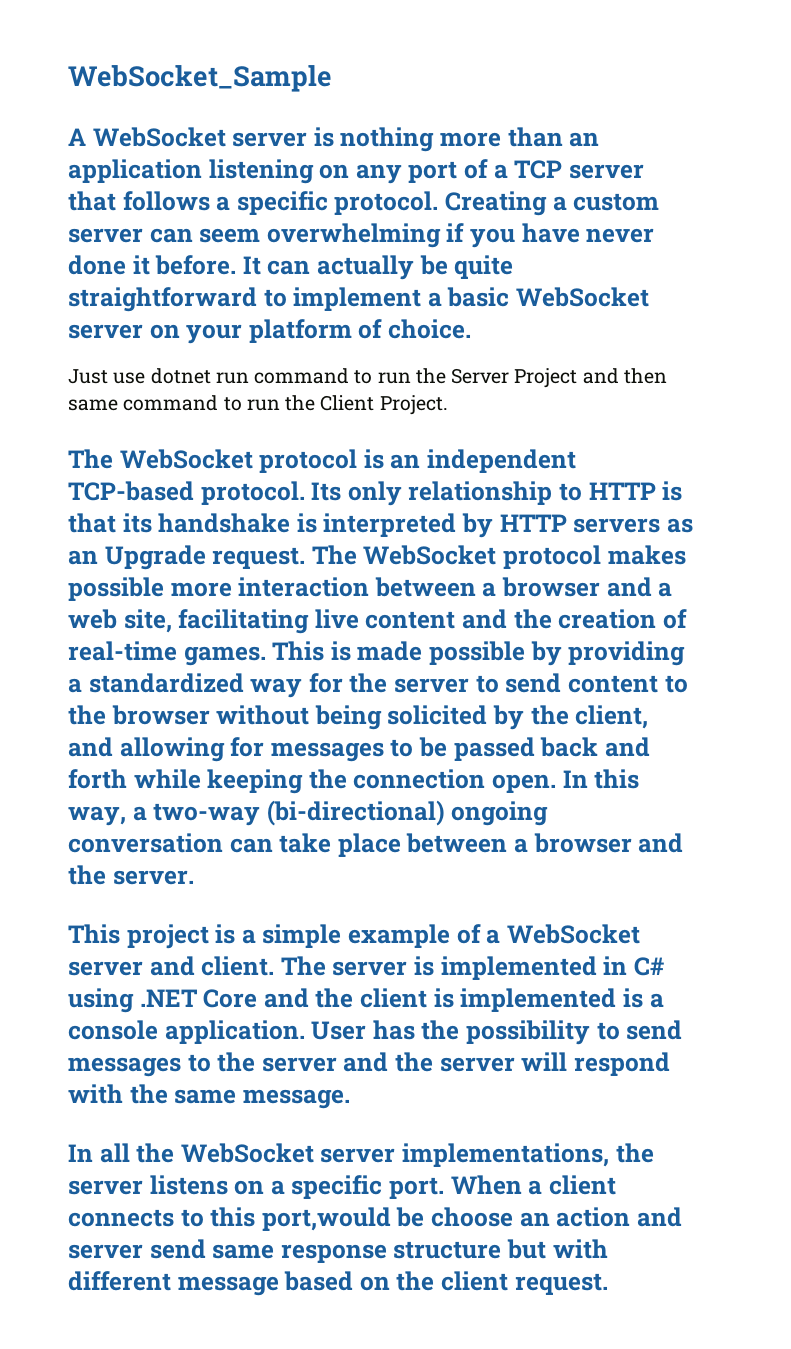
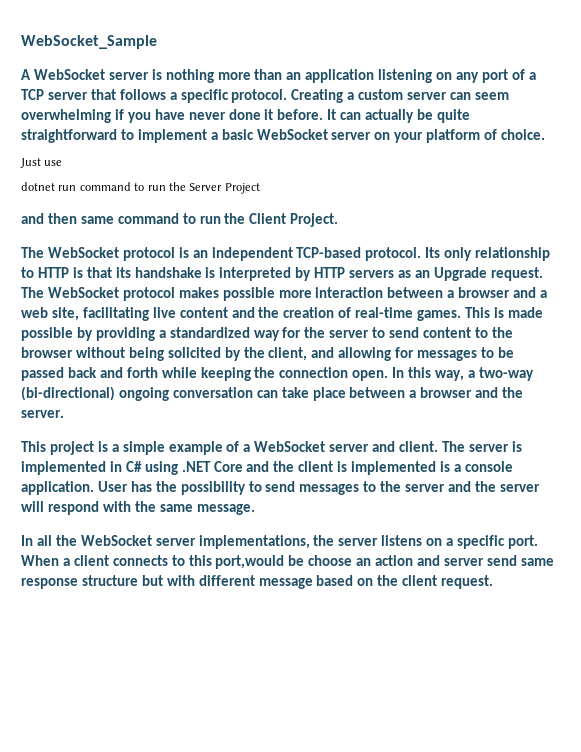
- Just use dotnet run command to run the Server Project and then same command to run the Client Project.
+ Just use
+ dotnet run command to run the Server Project
+ and then same command to run the Client Project.

